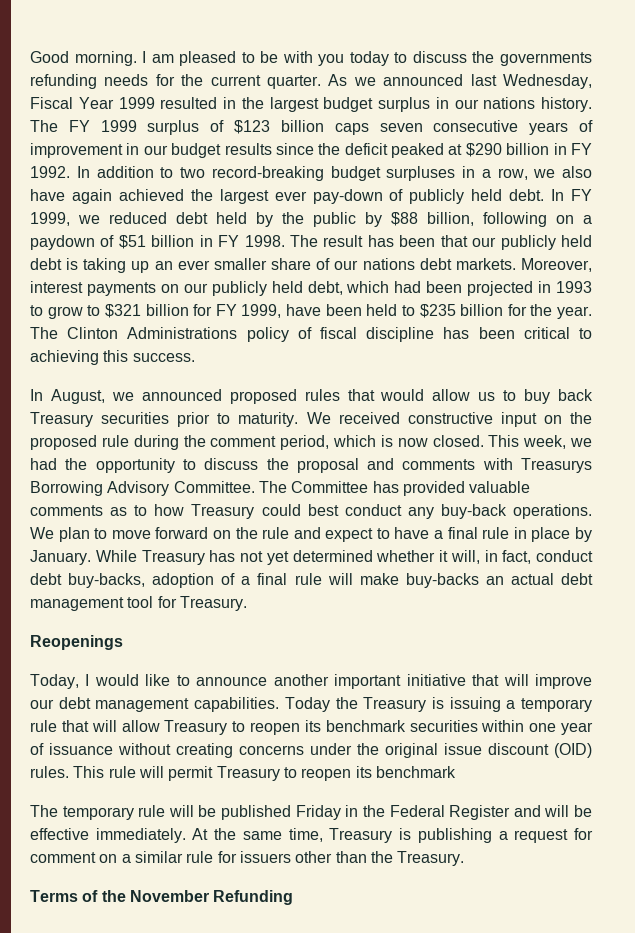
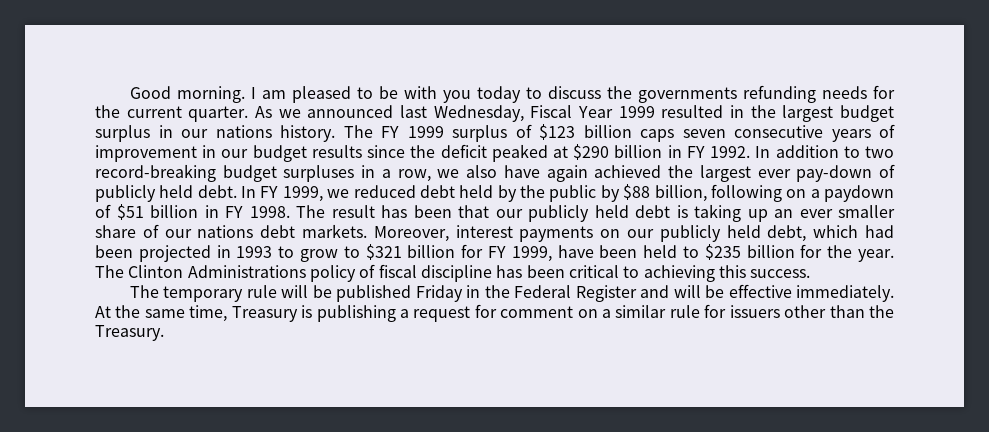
- In August, we announced proposed rules that would allow us to buy back Treasury securities prior to maturity. We received constructive input on the proposed rule during the comment period, which is now closed. This week, we had the opportunity to discuss the proposal and comments with Treasurys Borrowing Advisory Committee. The Committee has provided valuable comments as to how Treasury could best conduct any buy-back operations. We plan to move forward on the rule and expect to have a final rule in place by January. While Treasury has not yet determined whether it will, in fact, conduct debt buy-backs, adoption of a final rule will make buy-backs an actual debt management tool for Treasury.
- Reopenings
- Today, I would like to announce another important initiative that will improve our debt management capabilities. Today the Treasury is issuing a temporary rule that will allow Treasury to reopen its benchmark securities within one year of issuance without creating concerns under the original issue discount (OID) rules. This rule will permit Treasury to reopen its benchmark
- Terms of the November Refunding

